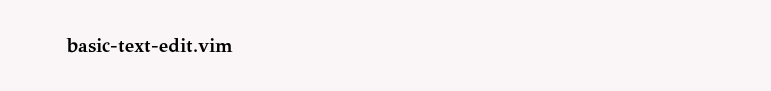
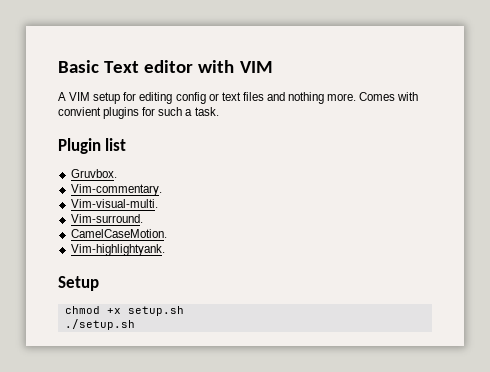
- basic-text-edit.vim
+ Basic Text editor with VIM
+ A VIM setup for editing config or text files and nothing more. Comes with convient plugins for such a task.
+ Plugin list
+ Gruvbox.
+ Vim-commentary.
+ Vim-visual-multi.
+ Vim-surround.
+ CamelCaseMotion.
+ Vim-highlightyank.
+ Setup
+ chmod +x setup.sh
+ ./setup.sh

